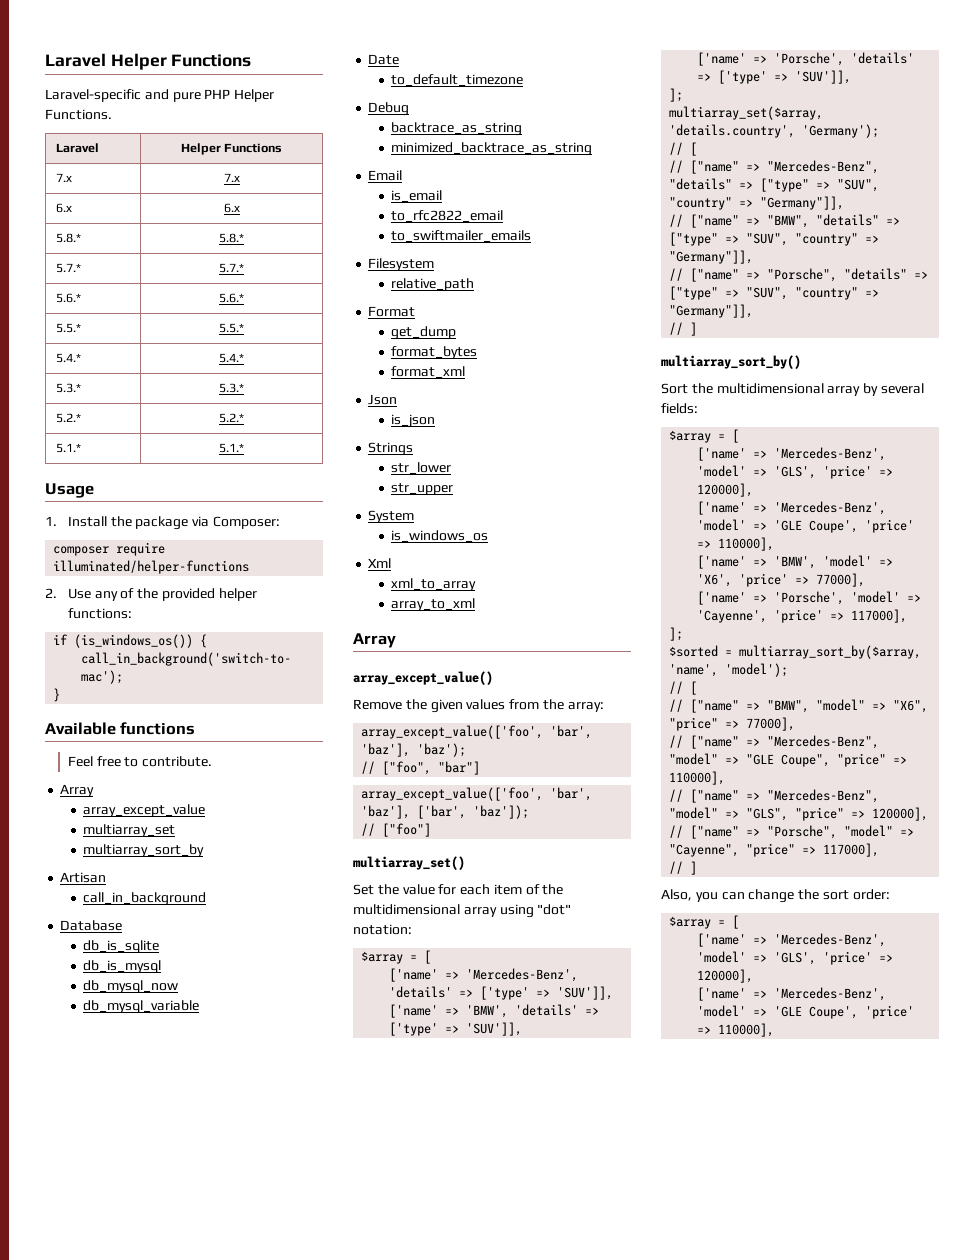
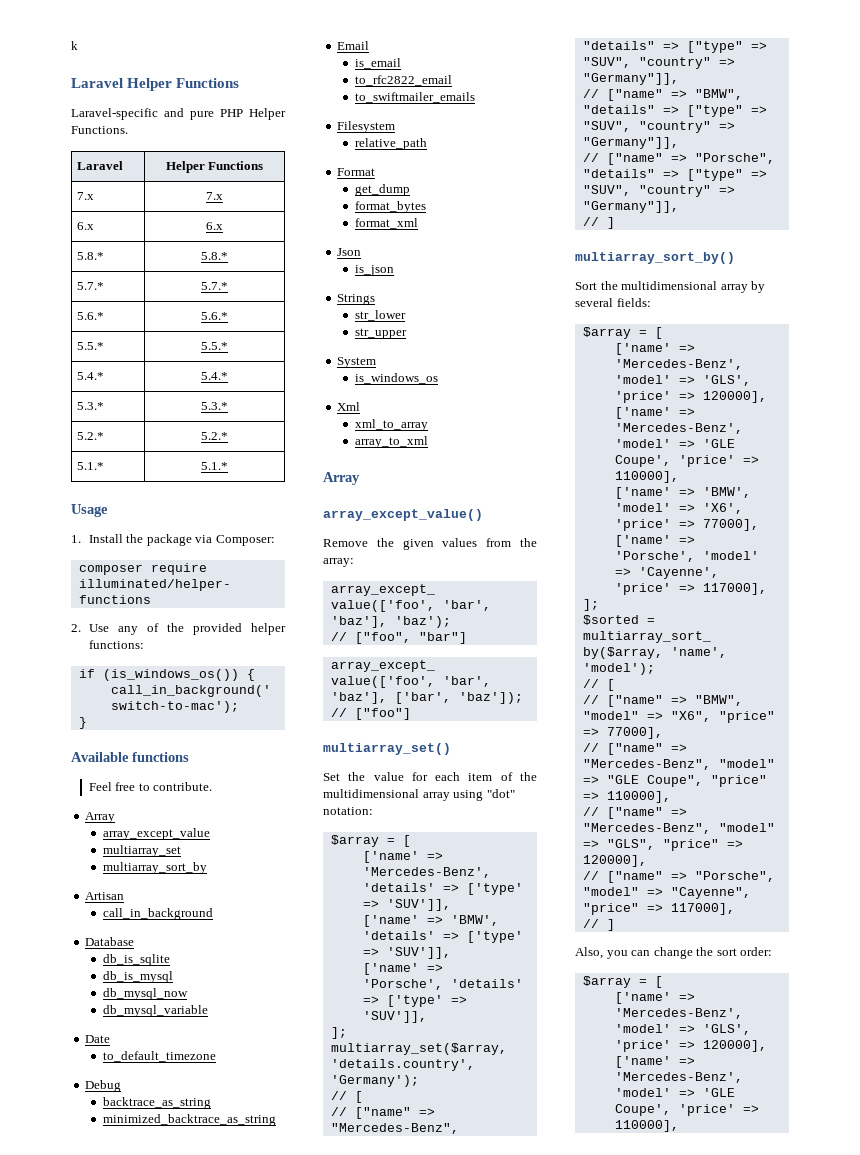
+ k

